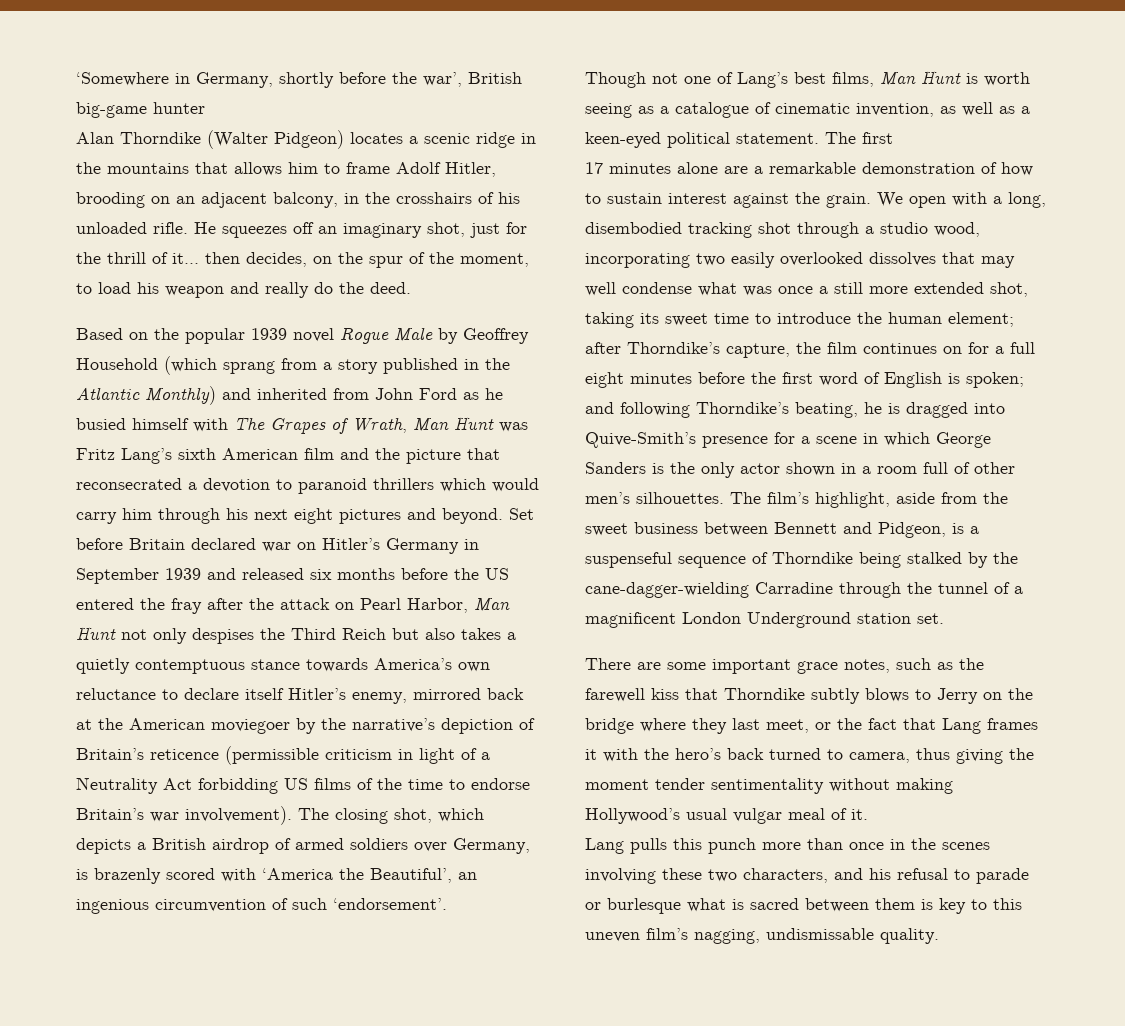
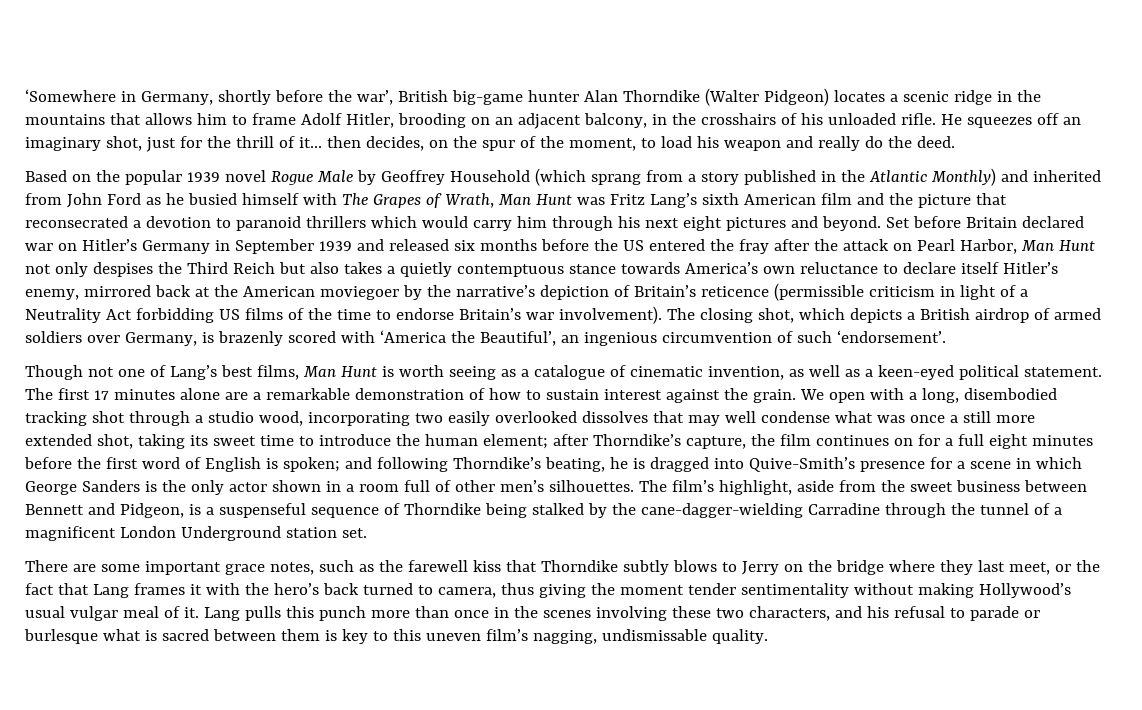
- ‘Somewhere in Germany, shortly before the war’, British big-game hunter
- Alan Thorndike (Walter Pidgeon) locates a scenic ridge in the mountains that allows him to frame Adolf Hitler, brooding on an adjacent balcony, in the crosshairs of his unloaded rifle.
+ ‘Somewhere in Germany, shortly before the war’, British big-game hunter Alan Thorndike (Walter Pidgeon) locates a scenic ridge in the mountains that allows him to frame Adolf Hitler, brooding on an adjacent balcony, in the crosshairs of his unloaded rifle.
- The first
- 17 minutes alone are a remarkable demonstration of how to sustain interest against the grain.
+ The first 17 minutes alone are a remarkable demonstration of how to sustain interest against the grain.
- There are some important grace notes, such as the farewell kiss that Thorndike subtly blows to Jerry on the bridge where they last meet, or the fact that Lang frames it with the hero’s back turned to camera, thus giving the moment tender sentimentality without making Hollywood’s usual vulgar meal of it.
- Lang pulls this punch more than once in the scenes involving these two characters, and his refusal to parade or burlesque what is sacred between them is key to this uneven film’s nagging, undismissable quality.
+ There are some important grace notes, such as the farewell kiss that Thorndike subtly blows to Jerry on the bridge where they last meet, or the fact that Lang frames it with the hero’s back turned to camera, thus giving the moment tender sentimentality without making Hollywood’s usual vulgar meal of it. Lang pulls this punch more than once in the scenes involving these two characters, and his refusal to parade or burlesque what is sacred between them is key to this uneven film’s nagging, undismissable quality.

